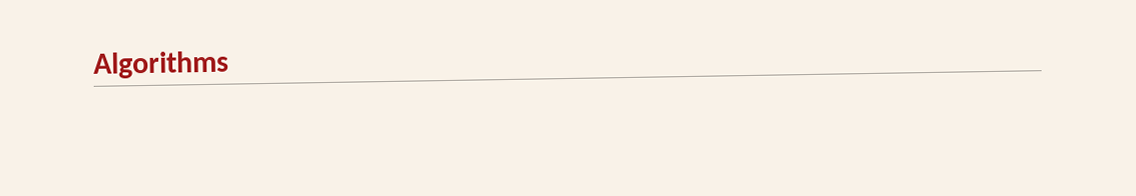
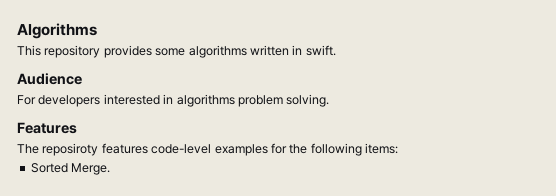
+ This repository provides some algorithms written in swift.
+ Audience
+ For developers interested in algorithms problem solving.
+ Features
+ The reposiroty features code-level examples for the following items:
+ Sorted Merge.

